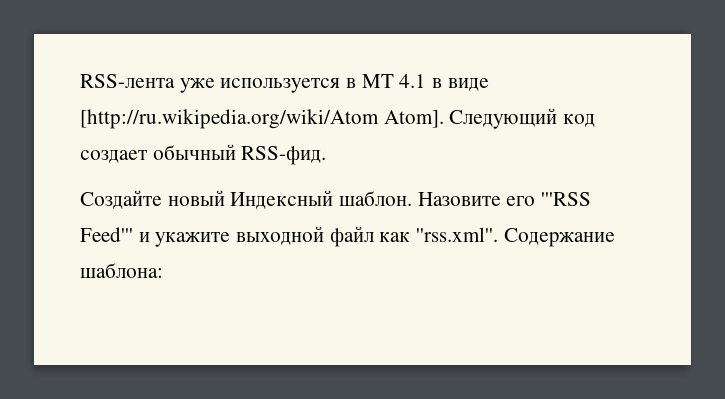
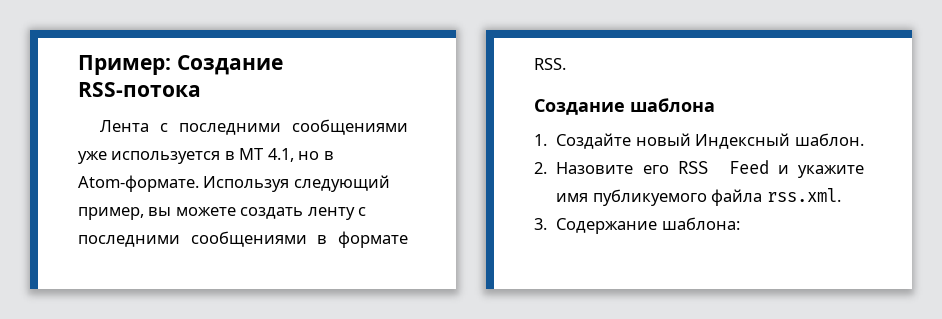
- RSS-лента уже используется в MT 4.1 в виде [http://ru.wikipedia.org/wiki/Atom Atom]. Следующий код создает обычный RSS-фид.
- Создайте новый Индексный шаблон. Назовите его '''RSS Feed''' и укажите выходной файл как ''rss.xml''. Содержание шаблона:
+ Пример: Создание RSS-потока
+ Лента с последними сообщениями уже используется в MT 4.1, но в Atom-формате. Используя следующий пример, вы можете создать ленту с последними сообщениями в формате RSS.
+ Создание шаблона
+ 1. Создайте новый Индексный шаблон.
+ 2. Назовите его RSS Feed и укажите имя публикуемого файла rss.xml.
+ 3. Содержание шаблона:

